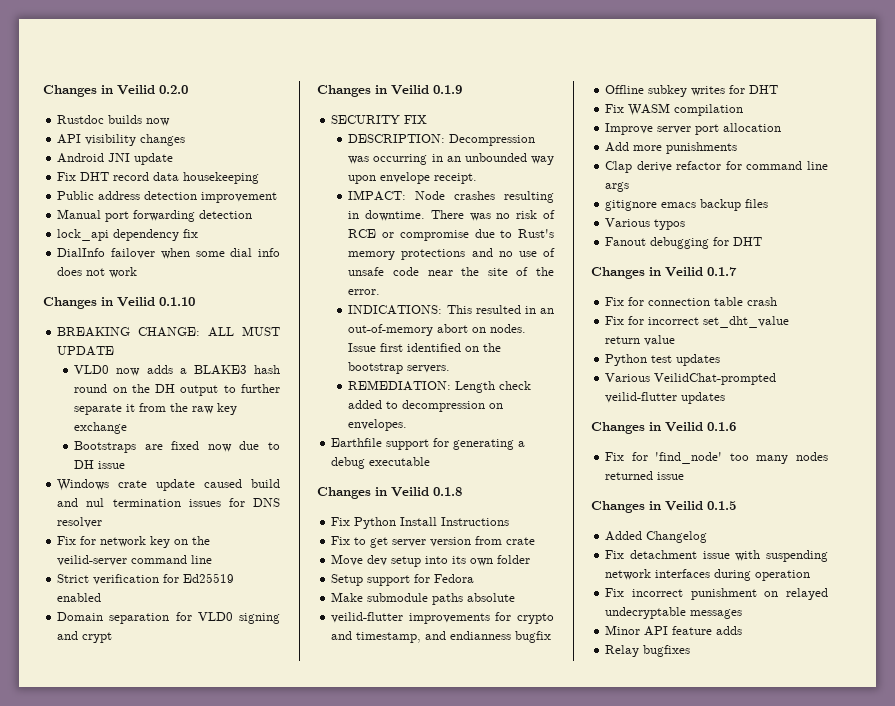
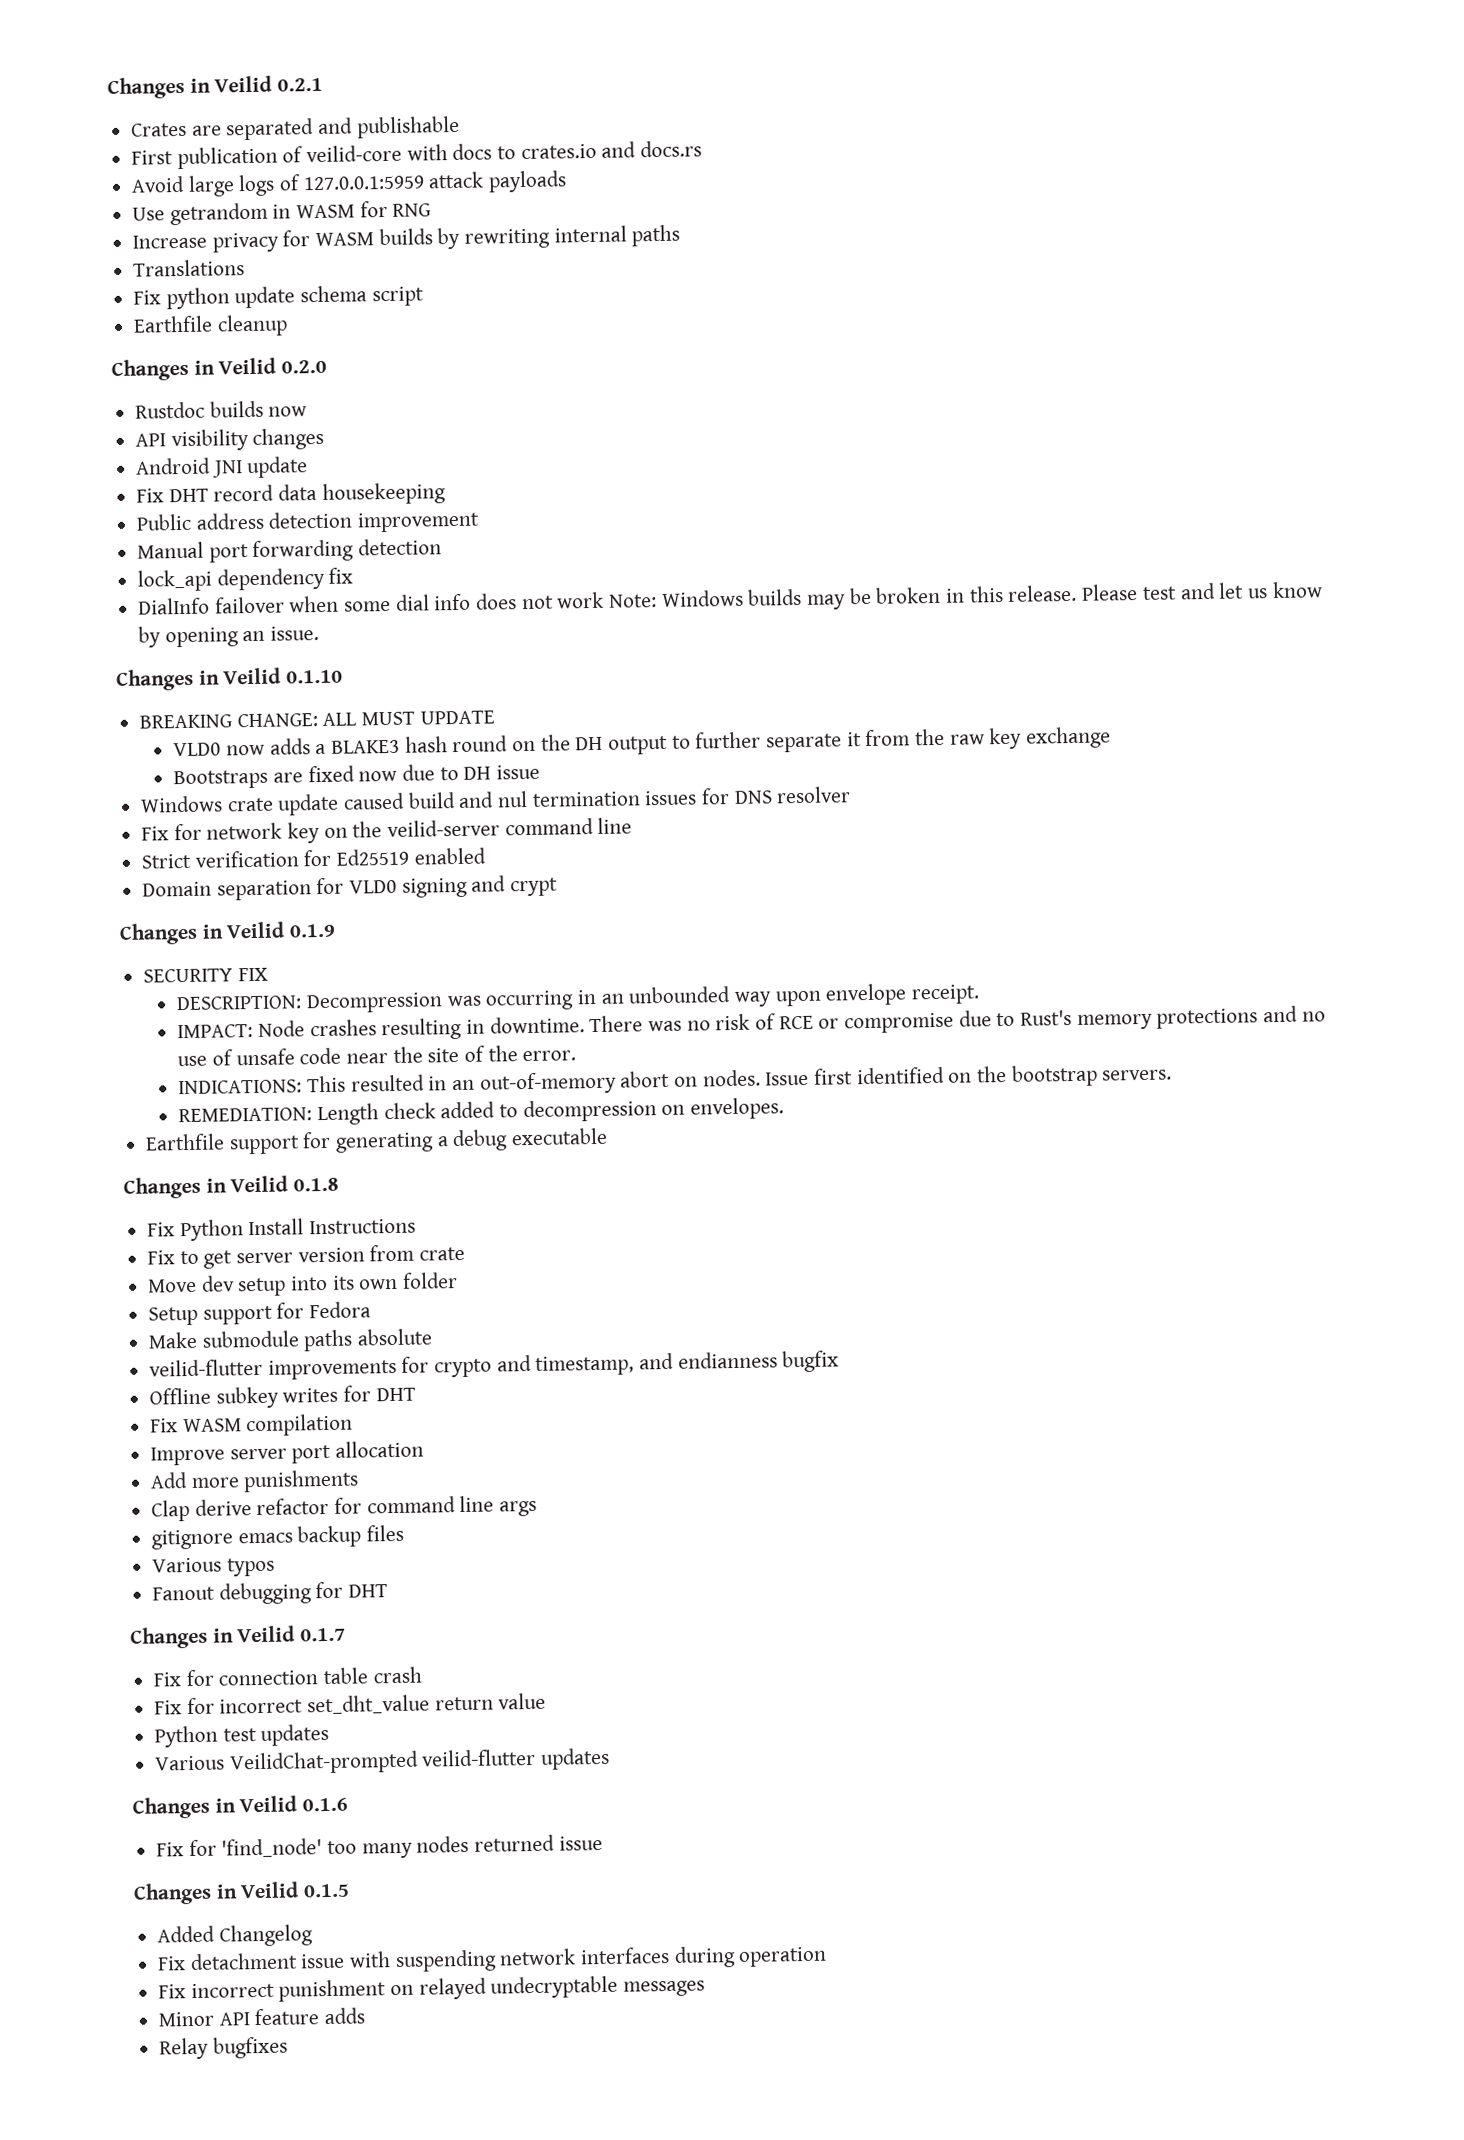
+ Changes in Veilid 0.2.1
+ Crates are separated and publishable
+ First publication of veilid-core with docs to crates.io and docs.rs
+ Avoid large logs of 127.0.0.1:5959 attack payloads
+ Use getrandom in WASM for RNG
+ Increase privacy for WASM builds by rewriting internal paths
+ Translations
+ Fix python update schema script
+ Earthfile cleanup
- DialInfo failover when some dial info does not work
+ DialInfo failover when some dial info does not work Note: Windows builds may be broken in this release. Please test and let us know by opening an issue.

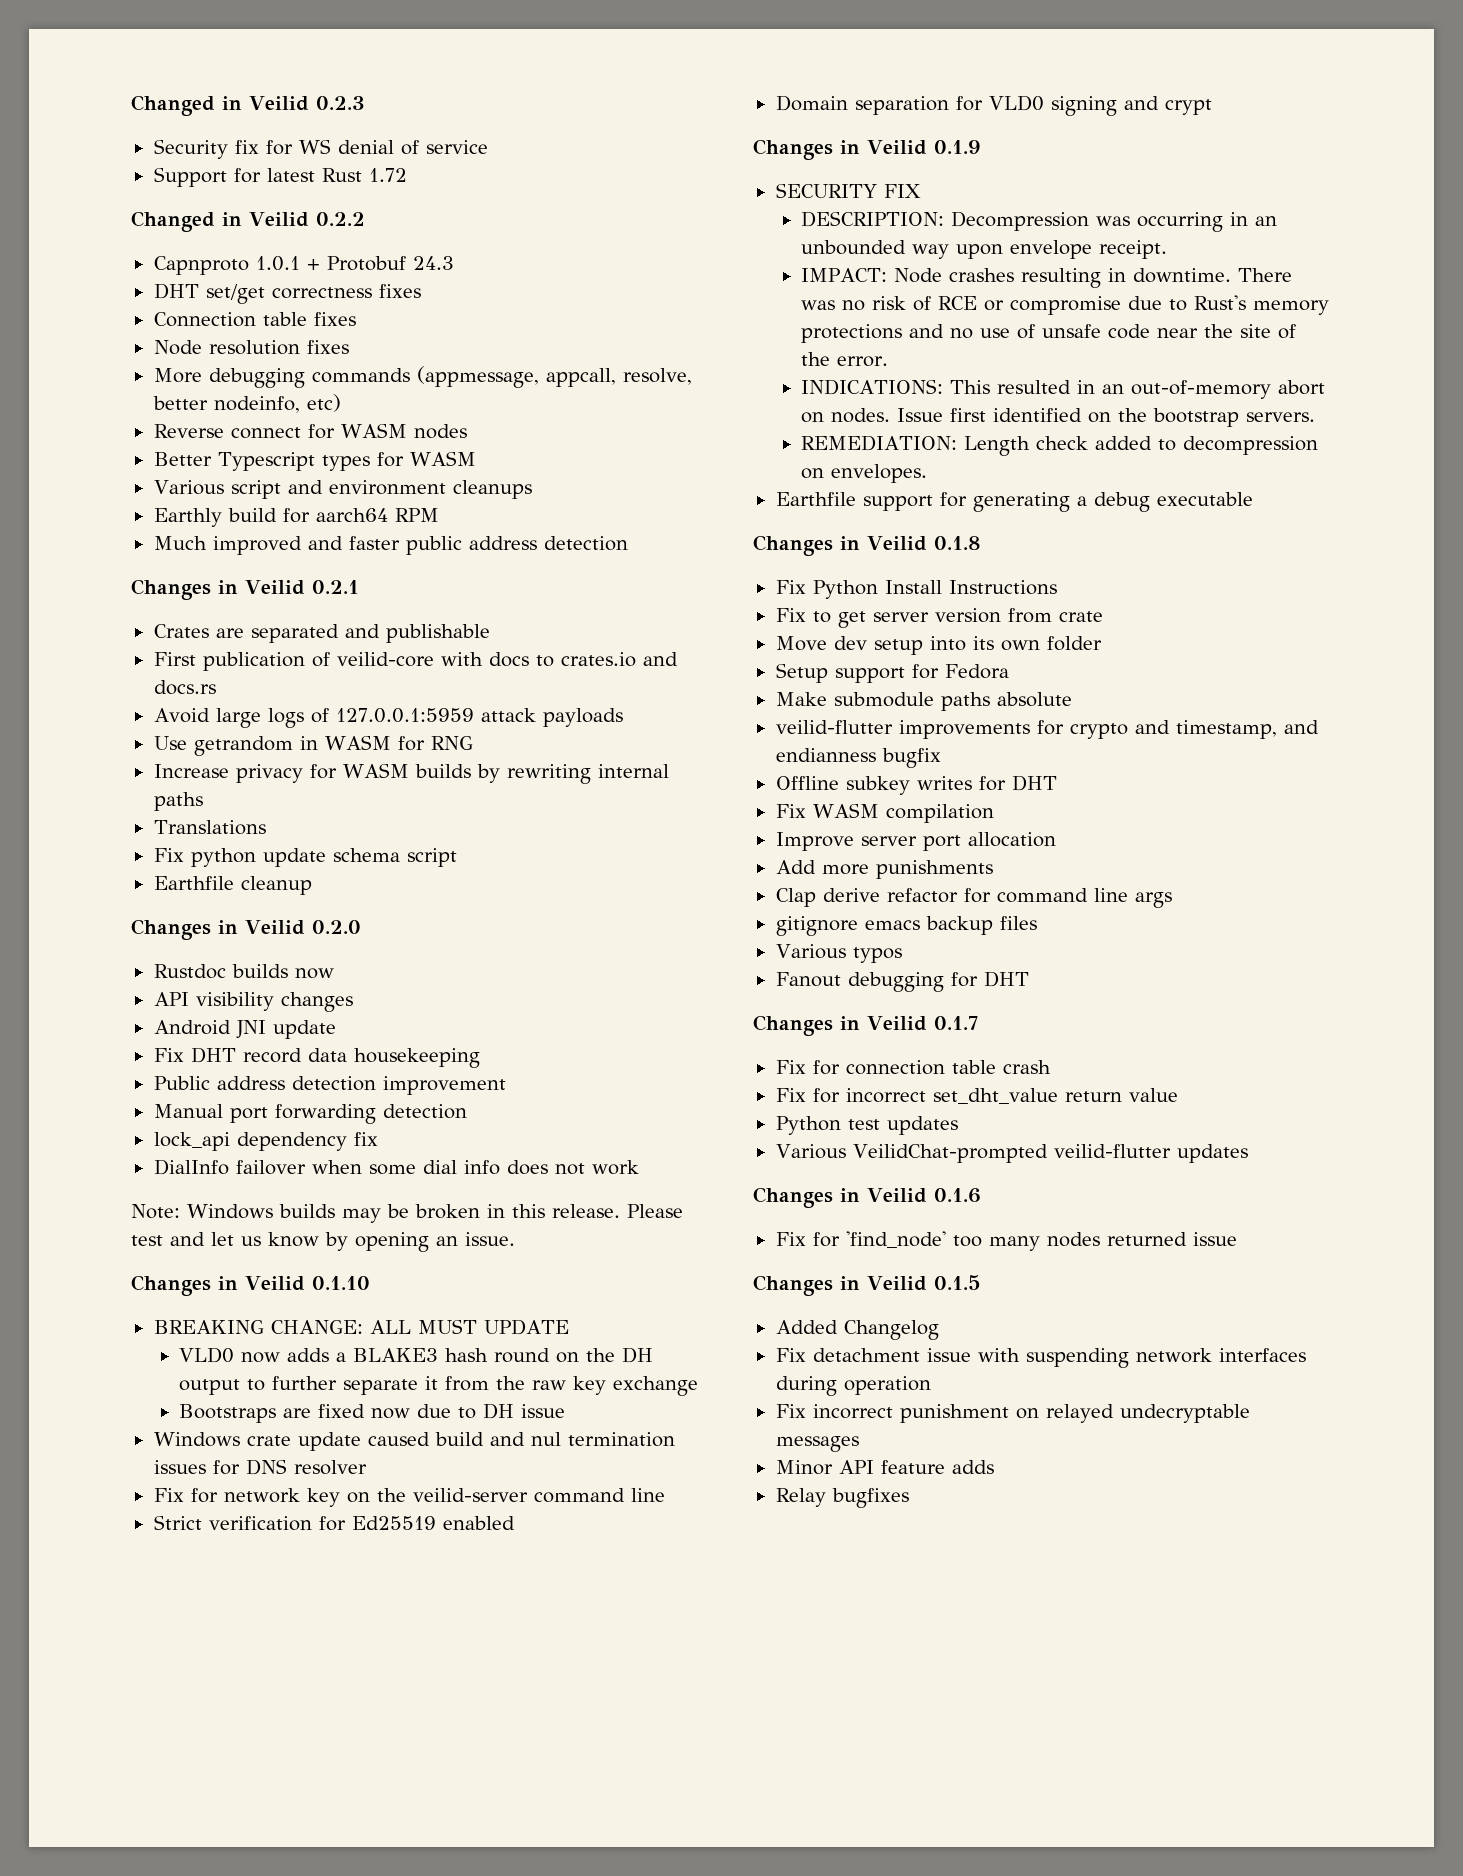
+ Changed in Veilid 0.2.3
+ Security fix for WS denial of service
+ Support for latest Rust 1.72
+ Changed in Veilid 0.2.2
+ Capnproto 1.0.1 + Protobuf 24.3
+ DHT set/get correctness fixes
+ Connection table fixes
+ Node resolution fixes
+ More debugging commands (appmessage, appcall, resolve, better nodeinfo, etc)
+ Reverse connect for WASM nodes
+ Better Typescript types for WASM
+ Various script and environment cleanups
+ Earthly build for aarch64 RPM
+ Much improved and faster public address detection
- DialInfo failover when some dial info does not work Note: Windows builds may be broken in this release.
+ DialInfo failover when some dial info does not work
+ Note: Windows builds may be broken in this release.

